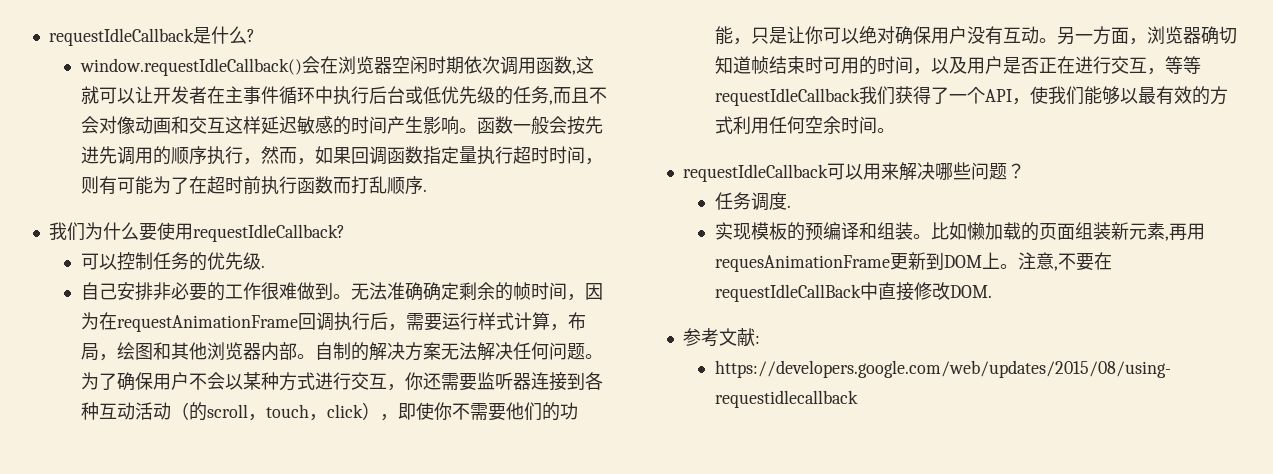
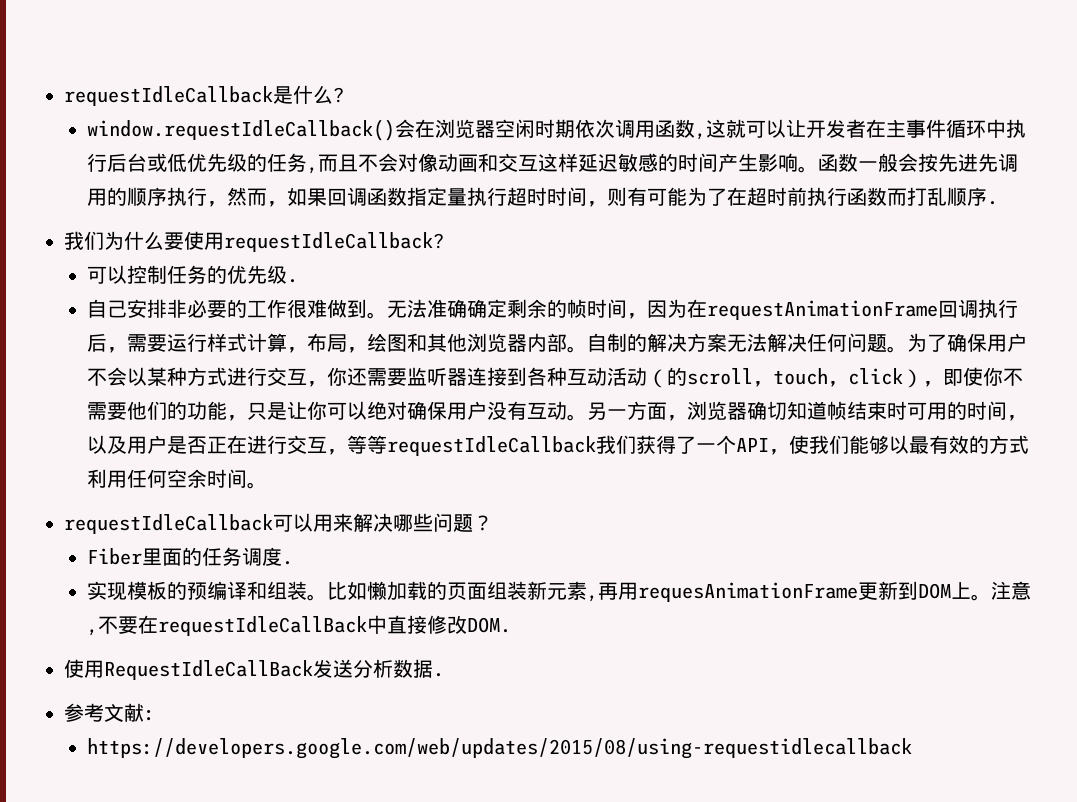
- 任务调度.
+ Fiber里面的任务调度.
+ 使用RequestIdleCallBack发送分析数据.

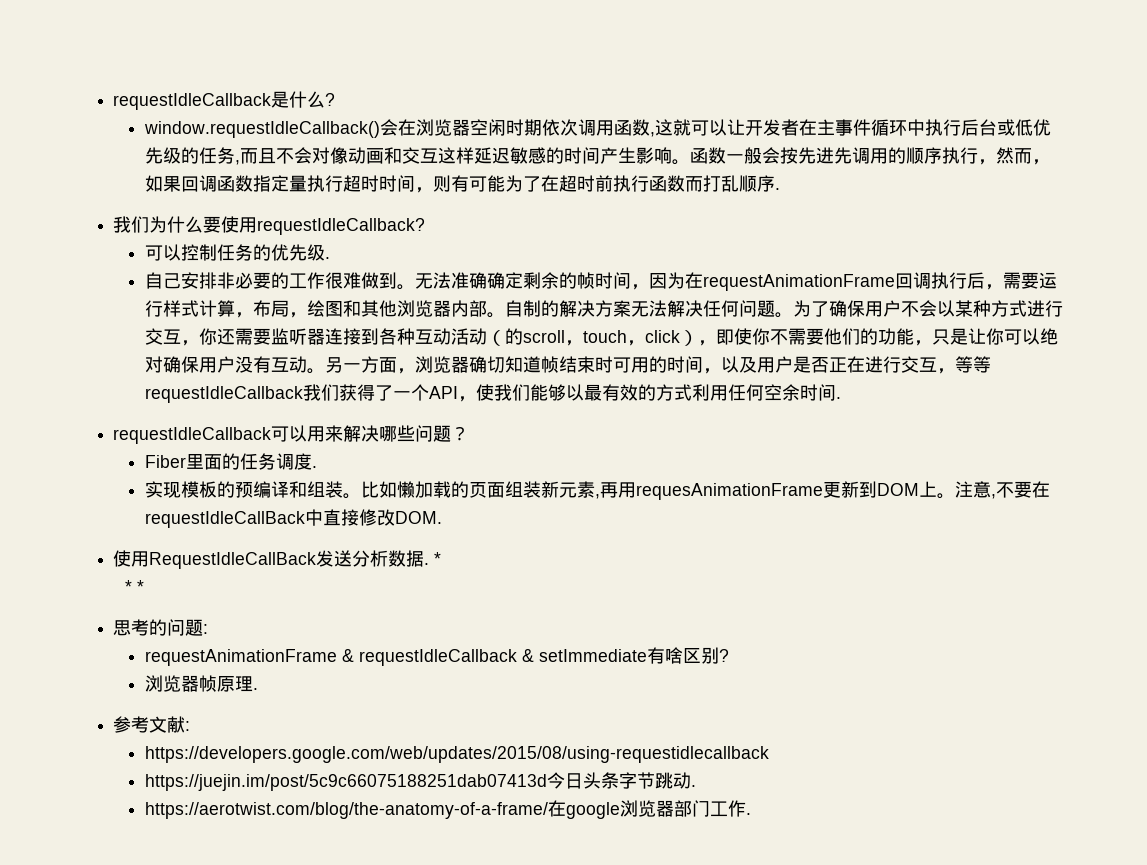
- 另一方面，浏览器确切知道帧结束时可用的时间，以及用户是否正在进行交互，等等requestIdleCallback我们获得了一个API，使我们能够以最有效的方式利用任何空余时间。
+ 另一方面，浏览器确切知道帧结束时可用的时间，以及用户是否正在进行交互，等等requestIdleCallback我们获得了一个API，使我们能够以最有效的方式利用任何空余时间.
- 使用RequestIdleCallBack发送分析数据.
+ 使用RequestIdleCallBack发送分析数据. *
+ * *
+ 思考的问题:
+ requestAnimationFrame & requestIdleCallback & setImmediate有啥区别?
+ 浏览器帧原理.
  参考文献:
  https://developers.google.com/web/updates/2015/08/using-requestidlecallback
+ https://juejin.im/post/5c9c66075188251dab07413d今日头条字节跳动.
+ https://aerotwist.com/blog/the-anatomy-of-a-frame/在google浏览器部门工作.

